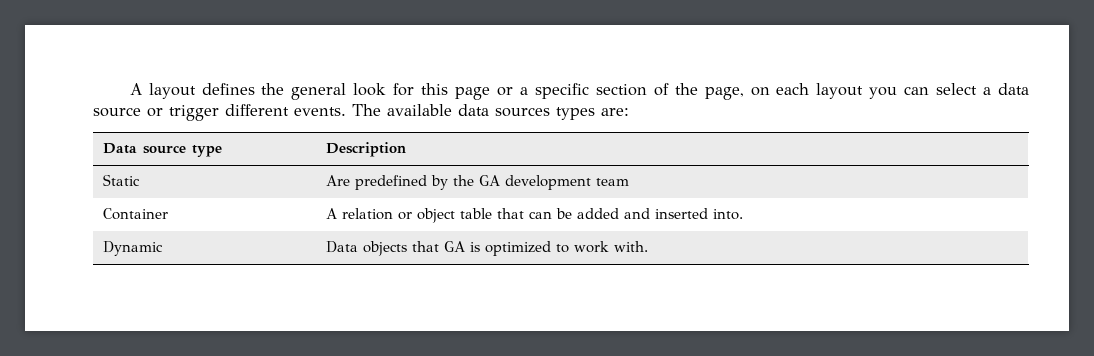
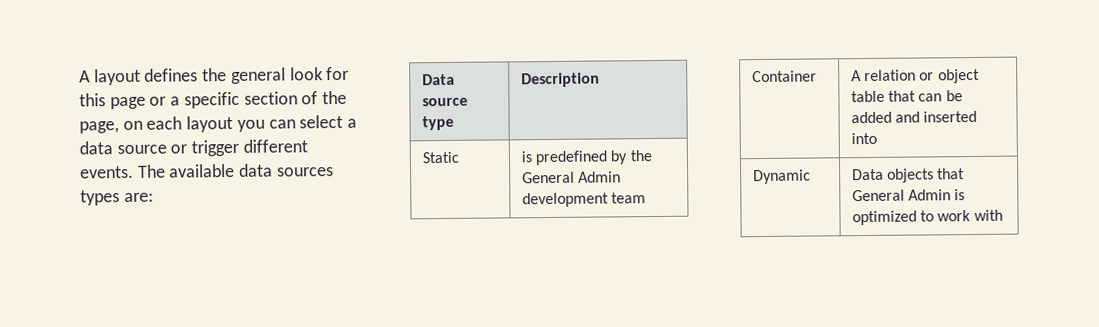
- Static | Are predefined by the GA development team
+ Static | is predefined by the General Admin development team
- Container | A relation or object table that can be added and inserted into.
+ Container | A relation or object table that can be added and inserted into
- Dynamic | Data objects that GA is optimized to work with.
+ Dynamic | Data objects that General Admin is optimized to work with

